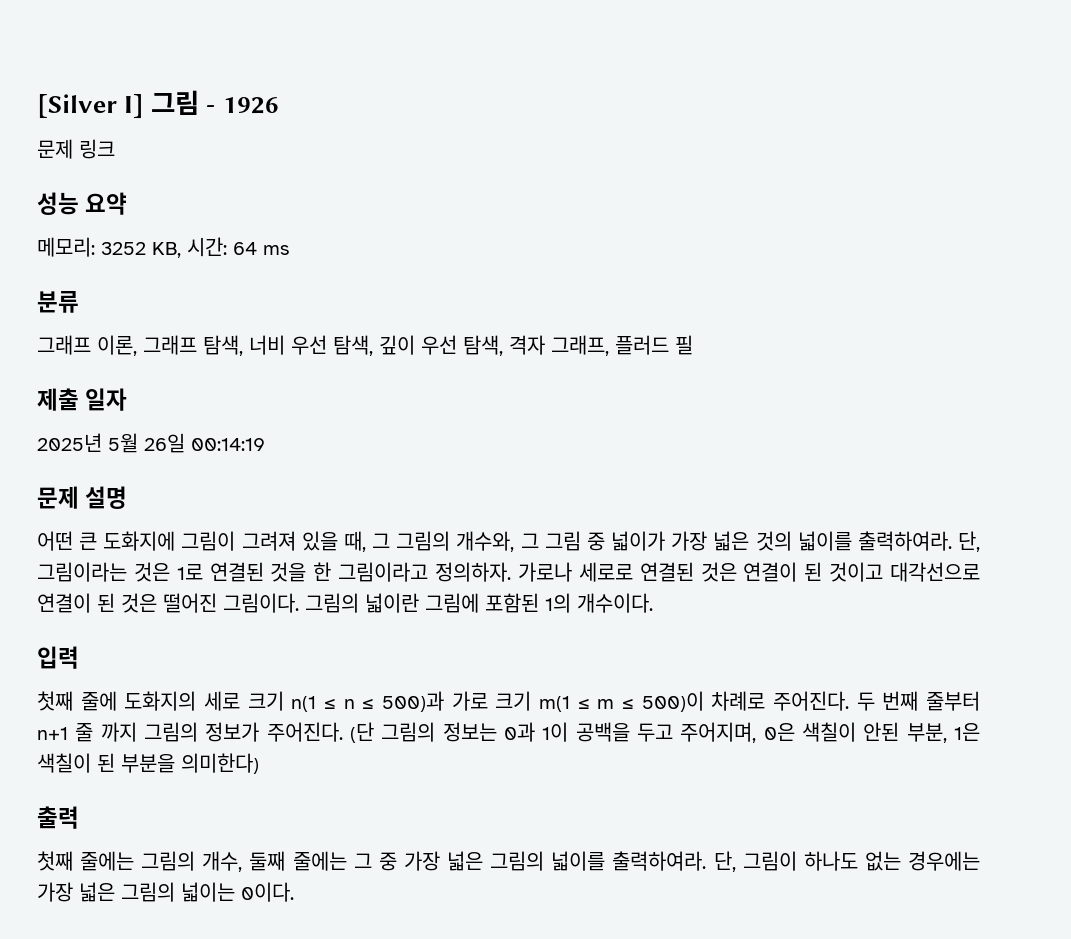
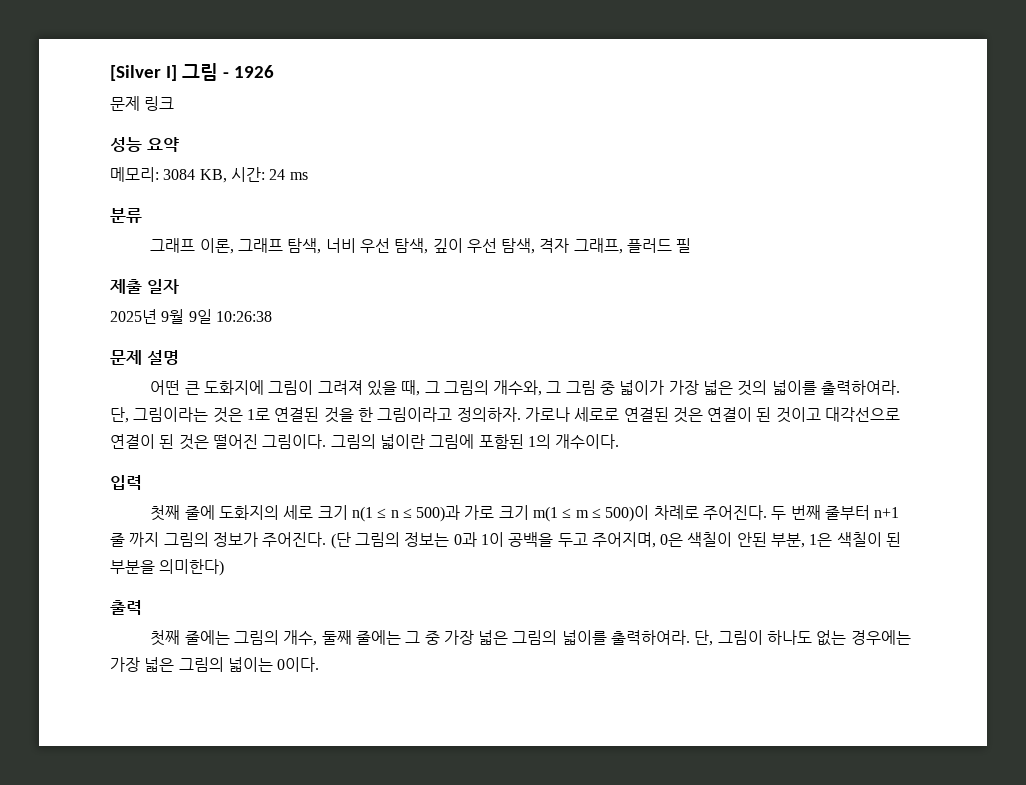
- 메모리: 3252 KB, 시간: 64 ms
+ 메모리: 3084 KB, 시간: 24 ms
- 2025년 5월 26일 00:14:19
+ 2025년 9월 9일 10:26:38

